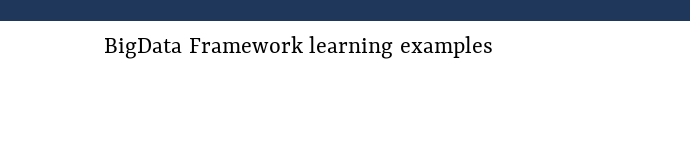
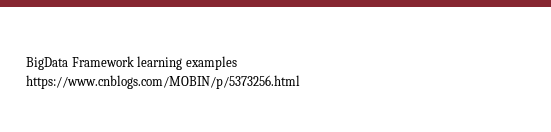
+ https://www.cnblogs.com/MOBIN/p/5373256.html

